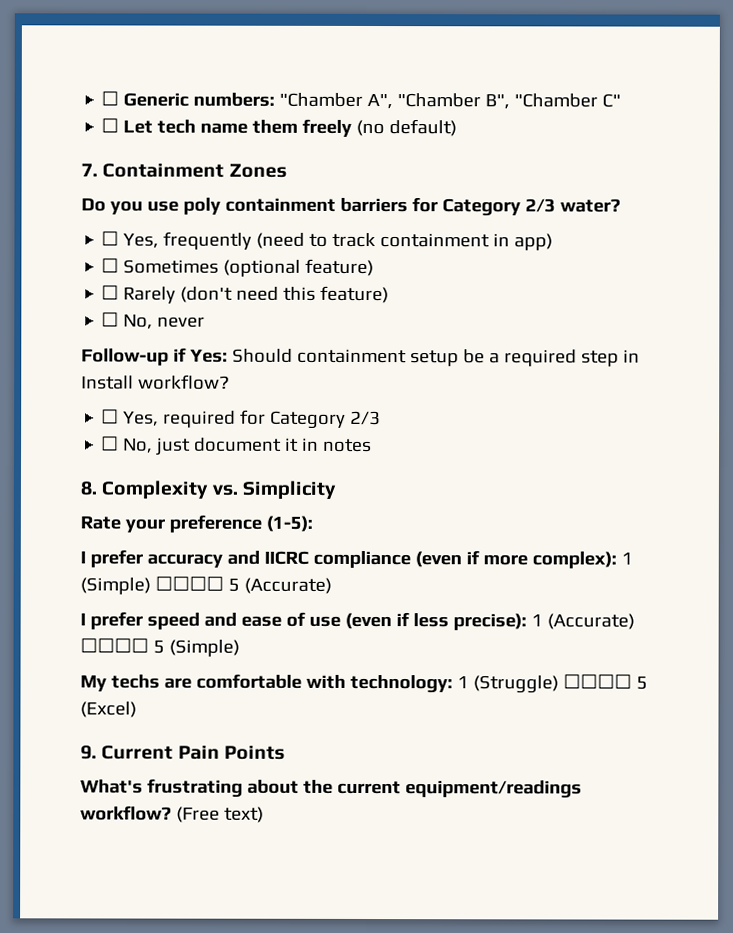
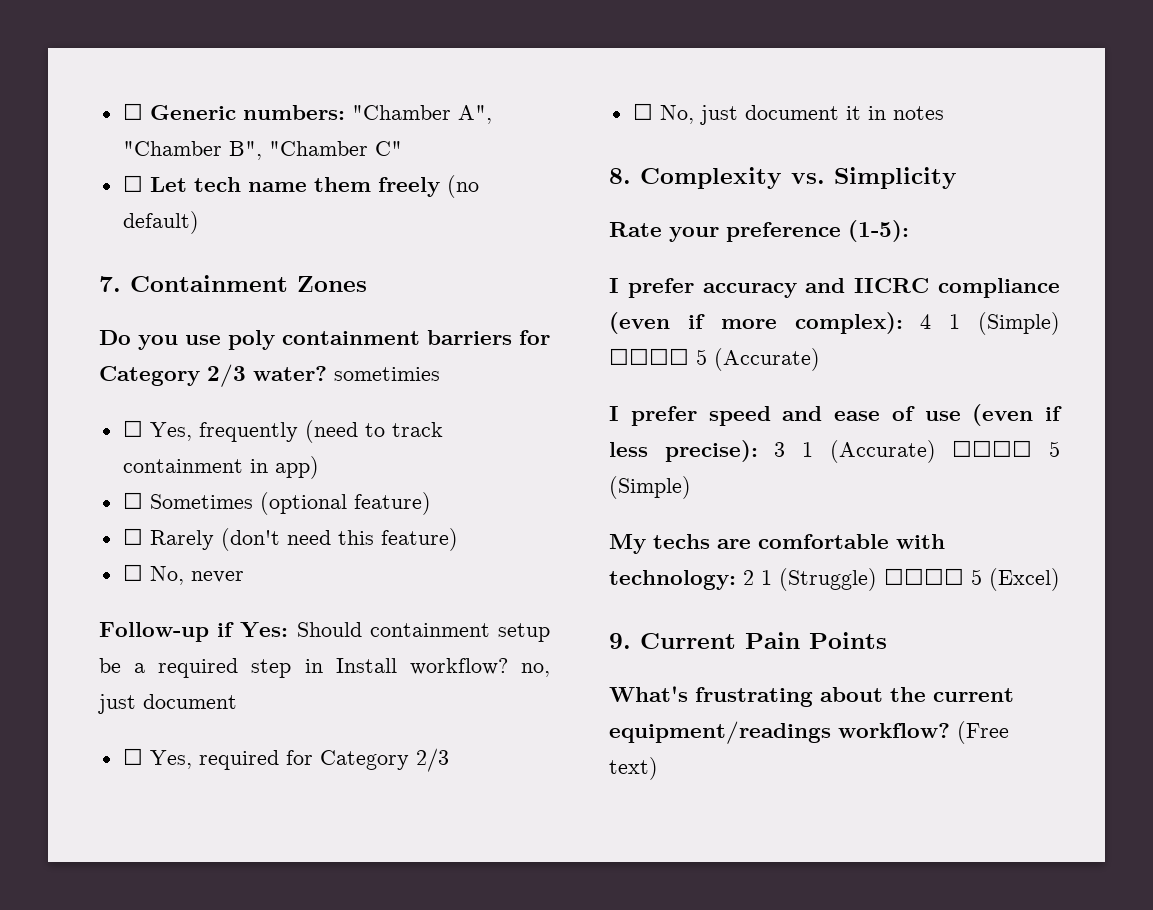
- Do you use poly containment barriers for Category 2/3 water?
+ Do you use poly containment barriers for Category 2/3 water? sometimies
- Follow-up if Yes: Should containment setup be a required step in Install workflow?
+ Follow-up if Yes: Should containment setup be a required step in Install workflow? no, just document
- I prefer accuracy and IICRC compliance (even if more complex): 1 (Simple) ☐☐☐☐ 5 (Accurate)
+ I prefer accuracy and IICRC compliance (even if more complex): 4 1 (Simple) ☐☐☐☐ 5 (Accurate)
- I prefer speed and ease of use (even if less precise): 1 (Accurate) ☐☐☐☐ 5 (Simple)
+ I prefer speed and ease of use (even if less precise): 3 1 (Accurate) ☐☐☐☐ 5 (Simple)
- My techs are comfortable with technology: 1 (Struggle) ☐☐☐☐ 5 (Excel)
+ My techs are comfortable with technology: 2 1 (Struggle) ☐☐☐☐ 5 (Excel)

